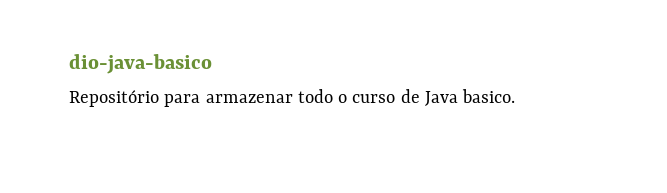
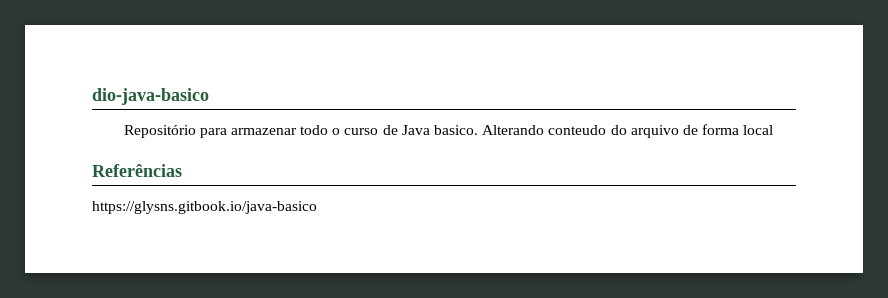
+ Alterando conteudo do arquivo de forma local
+ Referências
+ https://glysns.gitbook.io/java-basico

